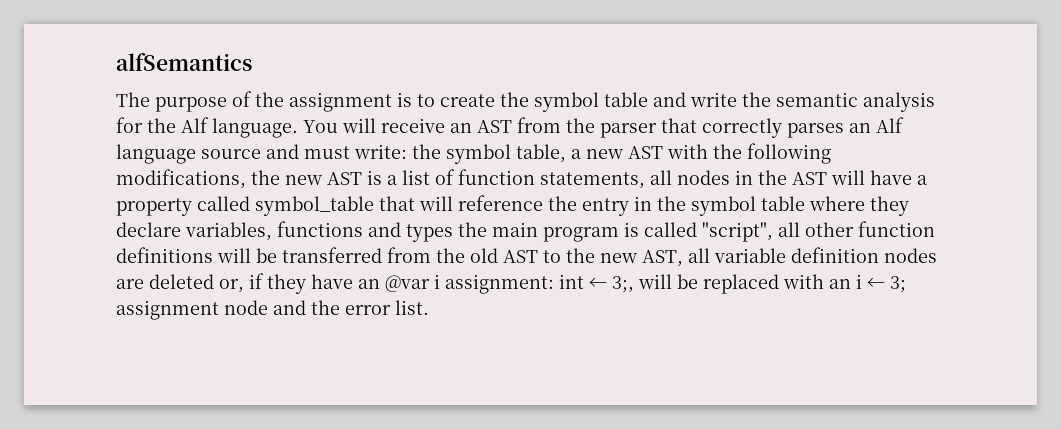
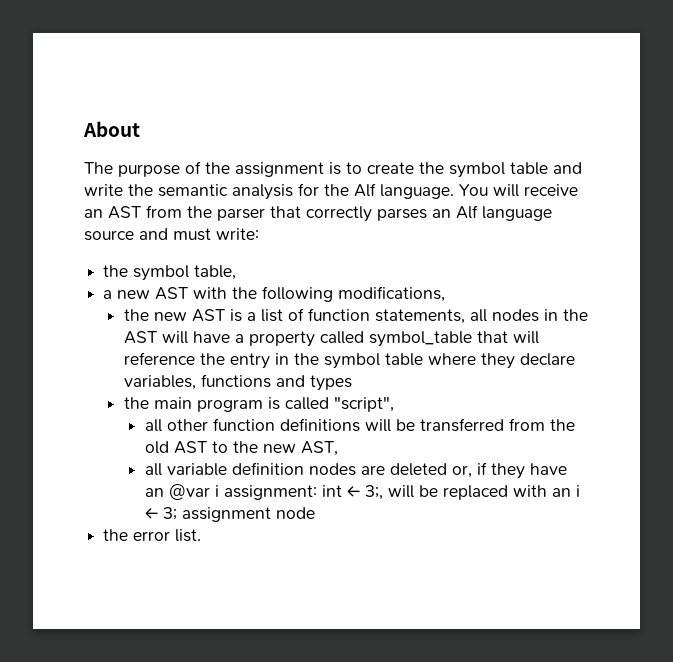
- alfSemantics
+ About
- You will receive an AST from the parser that correctly parses an Alf language source and must write: the symbol table, a new AST with the following modifications, the new AST is a list of function statements, all nodes in the AST will have a property called symbol_table that will reference the entry in the symbol table where they declare variables, functions and types the main program is called "script", all other function definitions will be transferred from the old AST to the new AST, all variable definition nodes are deleted or, if they have an @var i assignment:
+ You will receive an AST from the parser that correctly parses an Alf language source and must write:
+ the symbol table,
+ a new AST with the following modifications,
+ the new AST is a list of function statements, all nodes in the AST will have a property called symbol_table that will reference the entry in the symbol table where they declare variables, functions and types
+ the main program is called "script",
+ all other function definitions will be transferred from the old AST to the new AST,
+ all variable definition nodes are deleted or, if they have an @var i assignment:
- assignment node and the error list.
+ assignment node
+ the error list.

